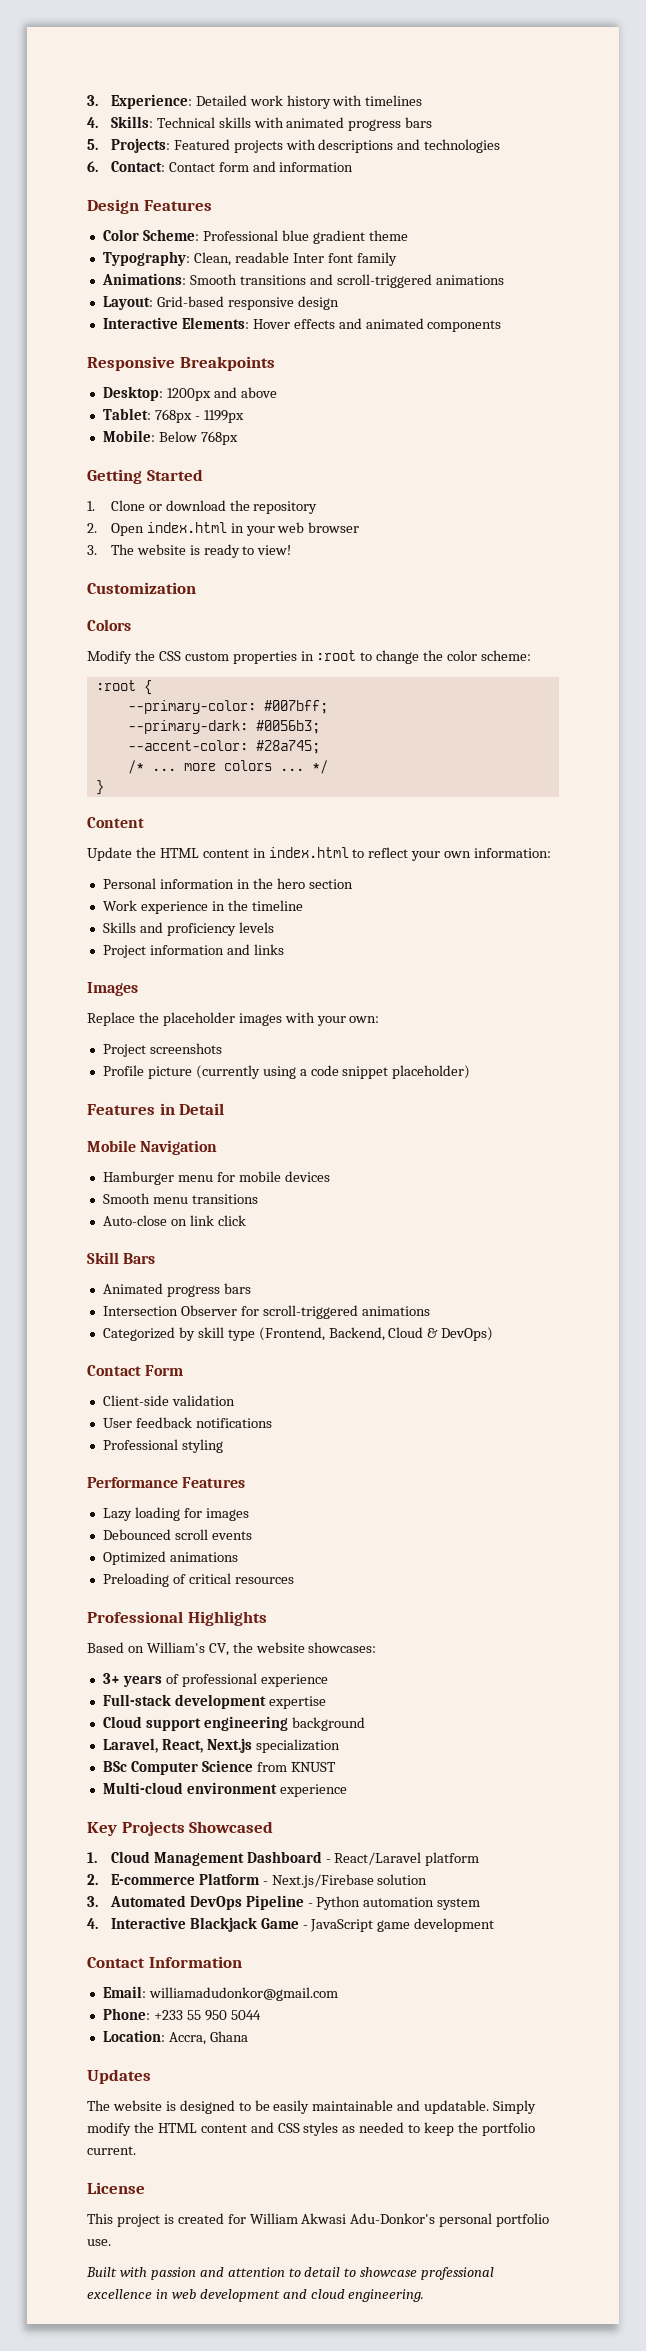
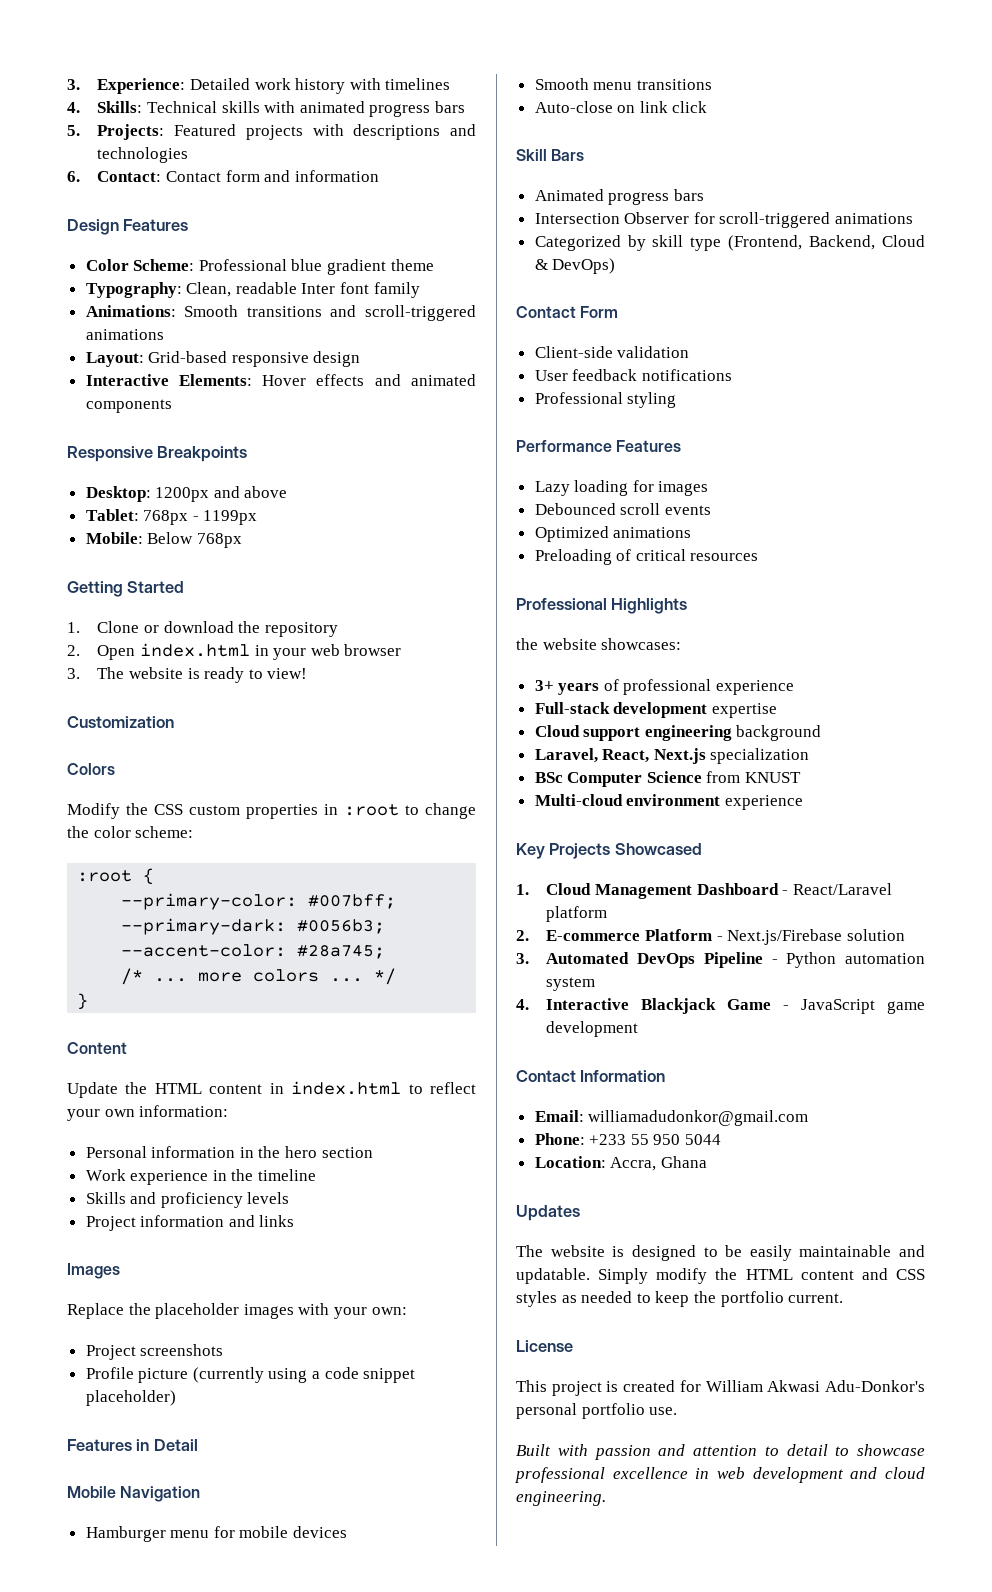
- Based on William's CV, the website showcases:
+ the website showcases:

